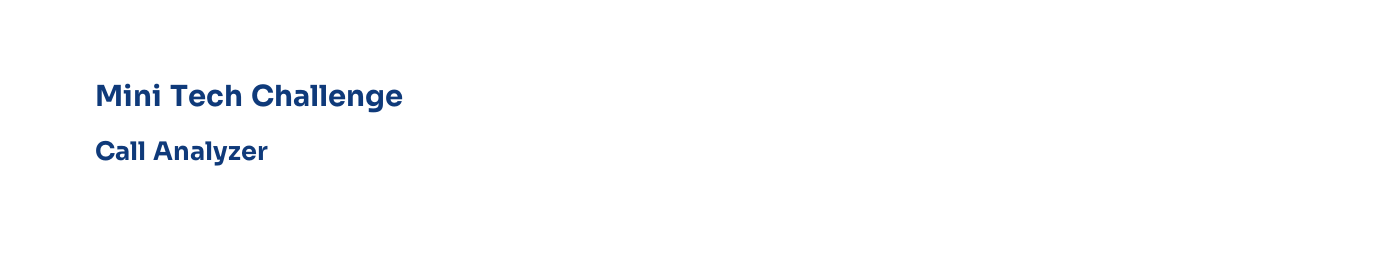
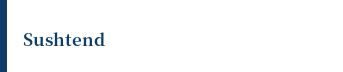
- Mini Tech Challenge
- Call Analyzer
+ Sushtend

